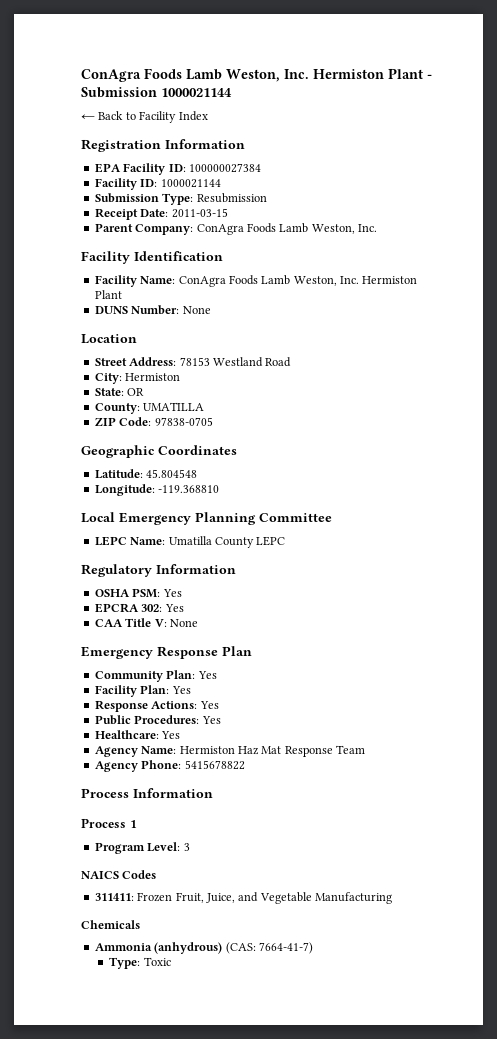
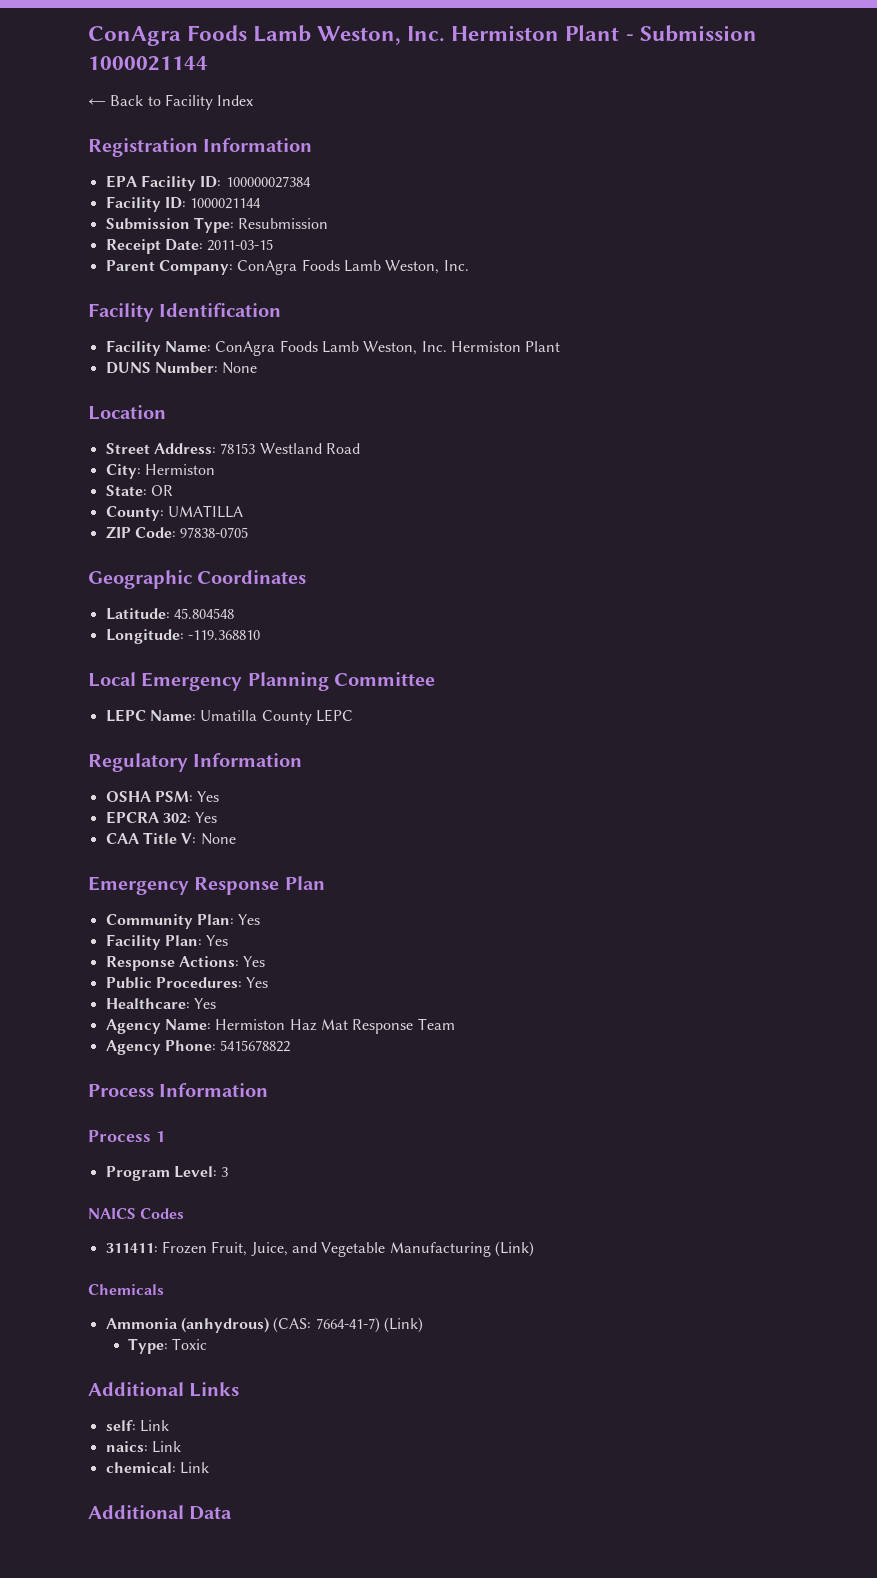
- 311411: Frozen Fruit, Juice, and Vegetable Manufacturing
+ 311411: Frozen Fruit, Juice, and Vegetable Manufacturing (Link)
- Ammonia (anhydrous) (CAS: 7664-41-7)
+ Ammonia (anhydrous) (CAS: 7664-41-7) (Link)
+ Additional Links
+ self: Link
+ naics: Link
+ chemical: Link
+ Additional Data

